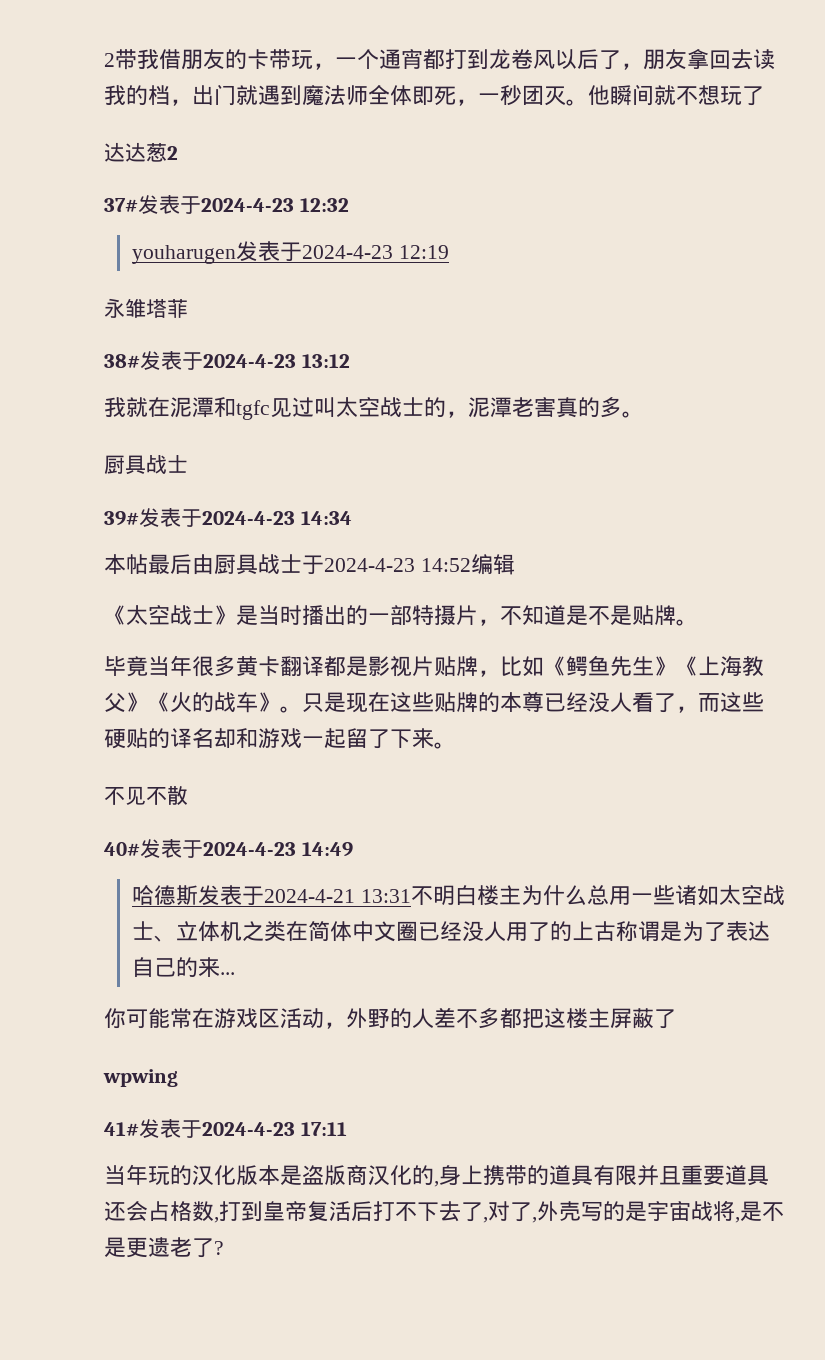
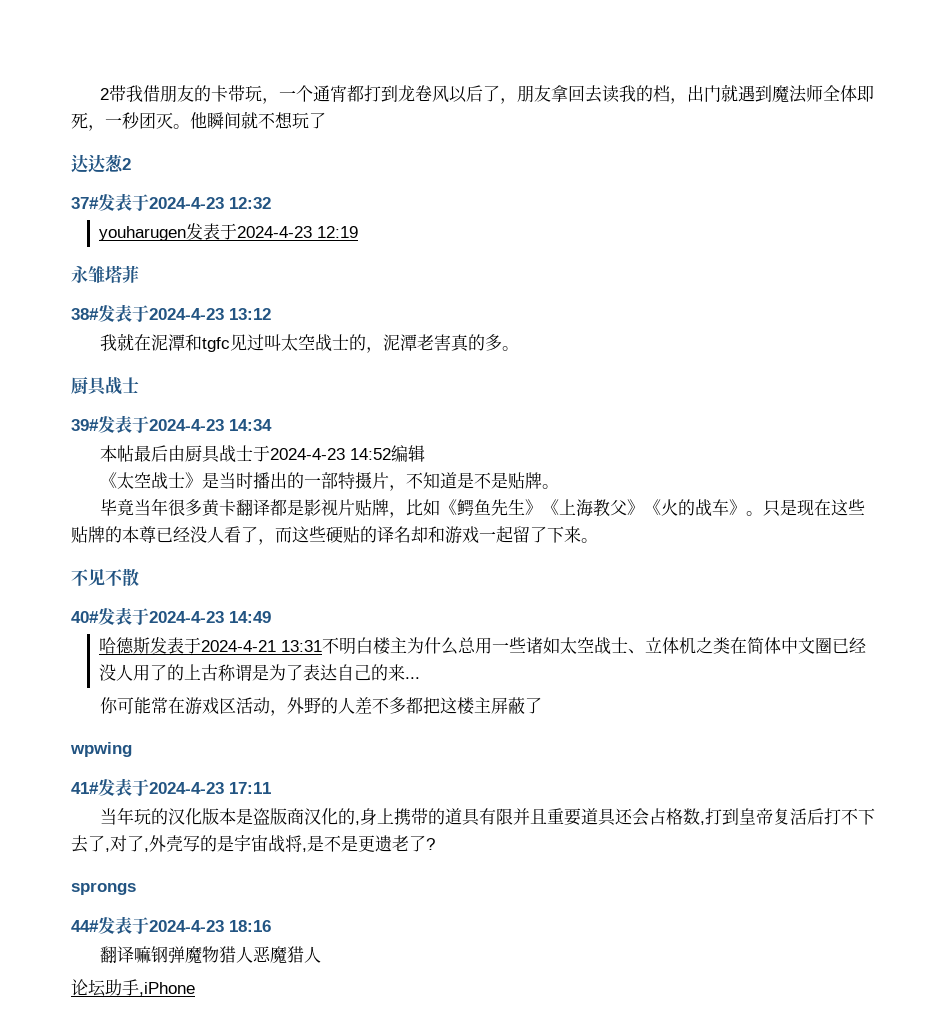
+ sprongs
+ 44#发表于2024-4-23 18:16
+ 翻译嘛钢弹魔物猎人恶魔猎人
+ 论坛助手,iPhone

